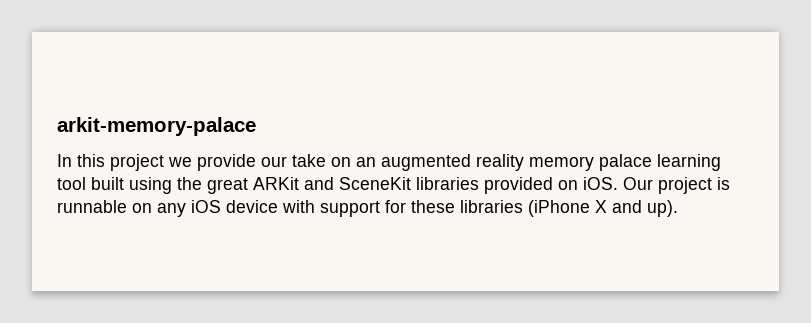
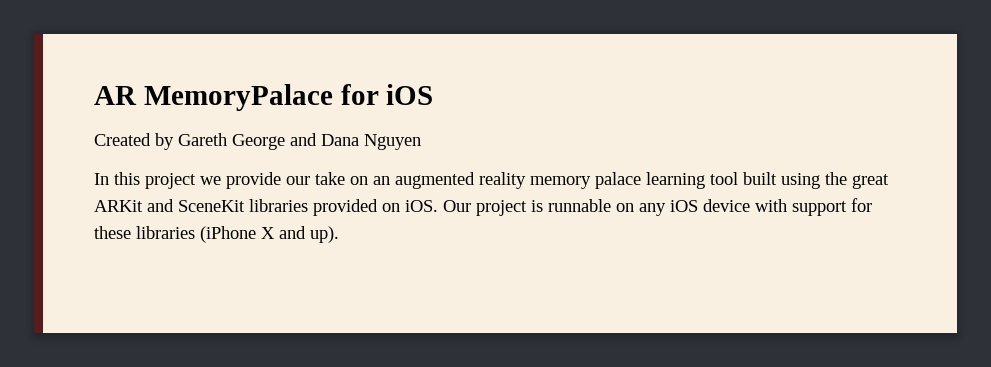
- arkit-memory-palace
+ AR MemoryPalace for iOS
+ Created by Gareth George and Dana Nguyen

